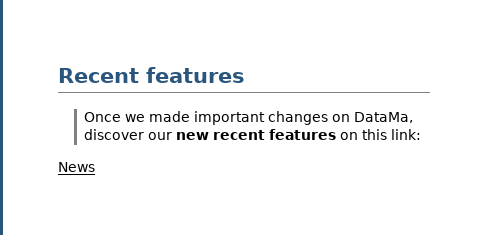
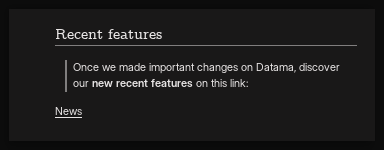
- Once we made important changes on DataMa, discover our new recent features on this link:
+ Once we made important changes on Datama, discover our new recent features on this link:

